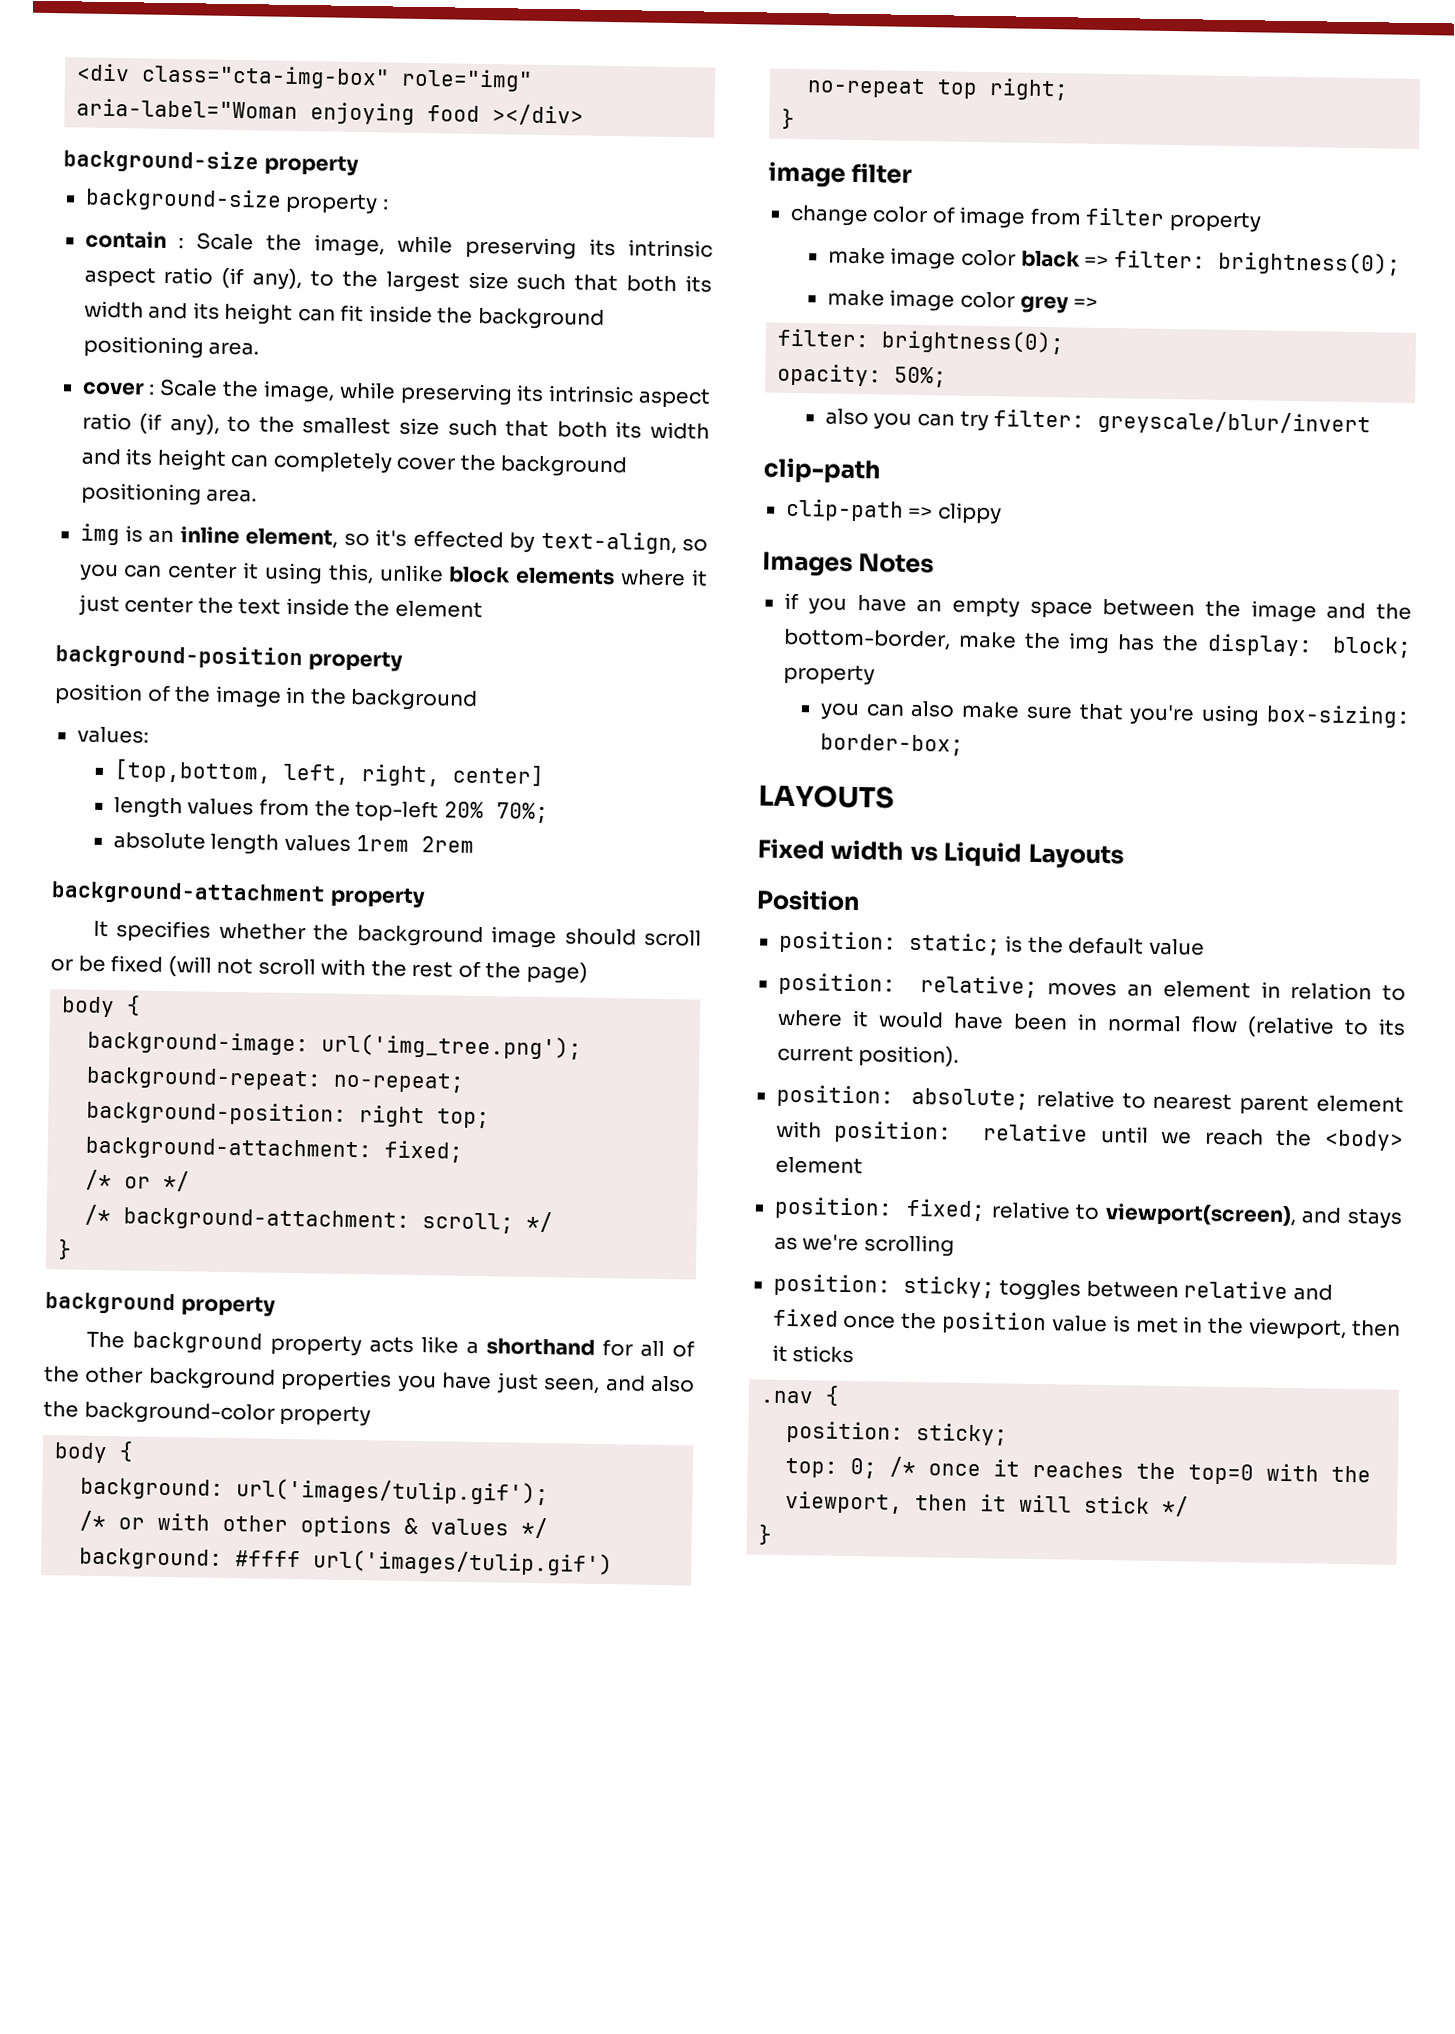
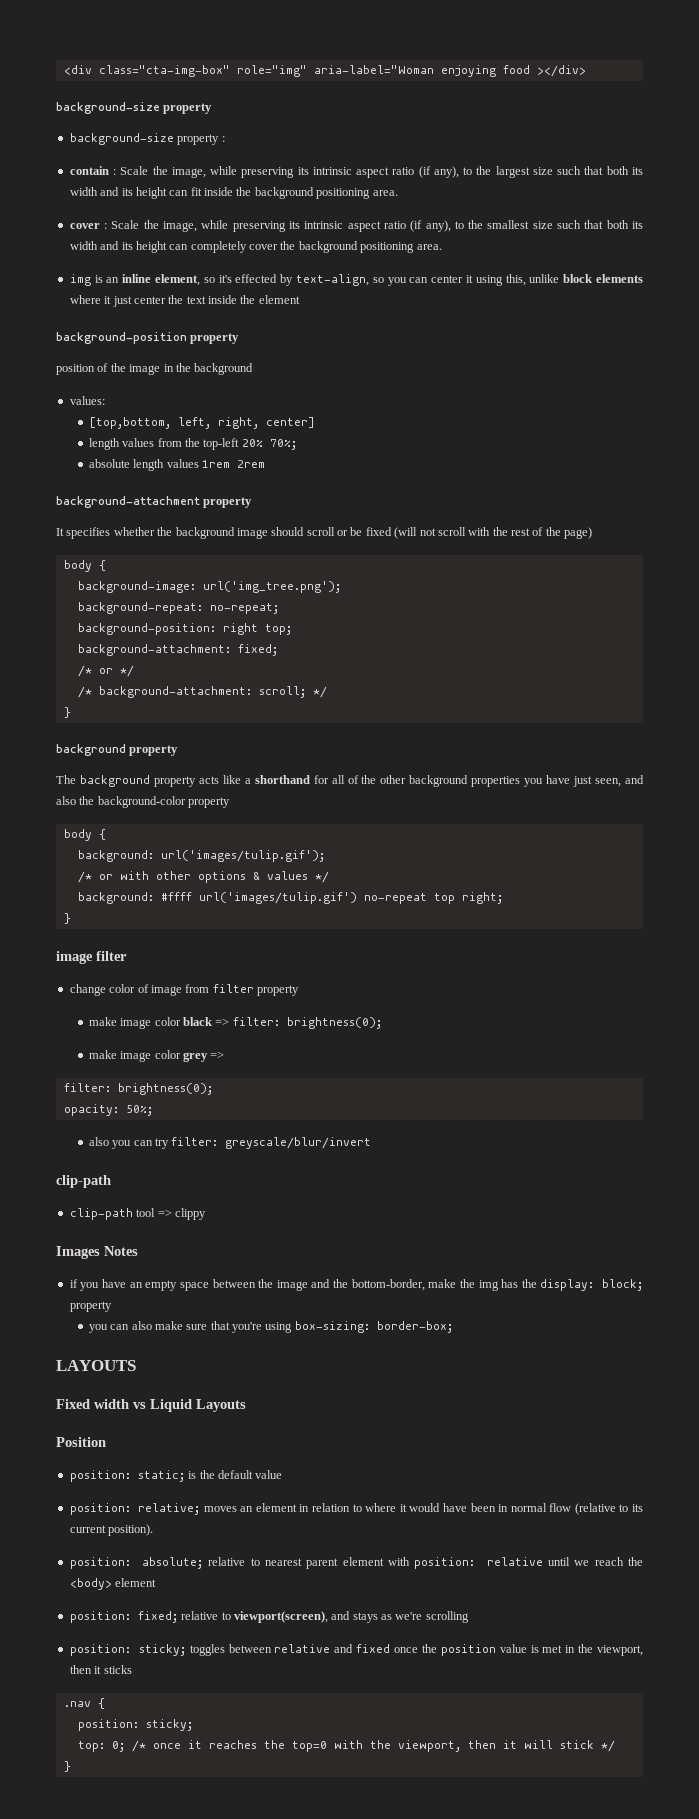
- clip-path => clippy
+ clip-path tool => clippy

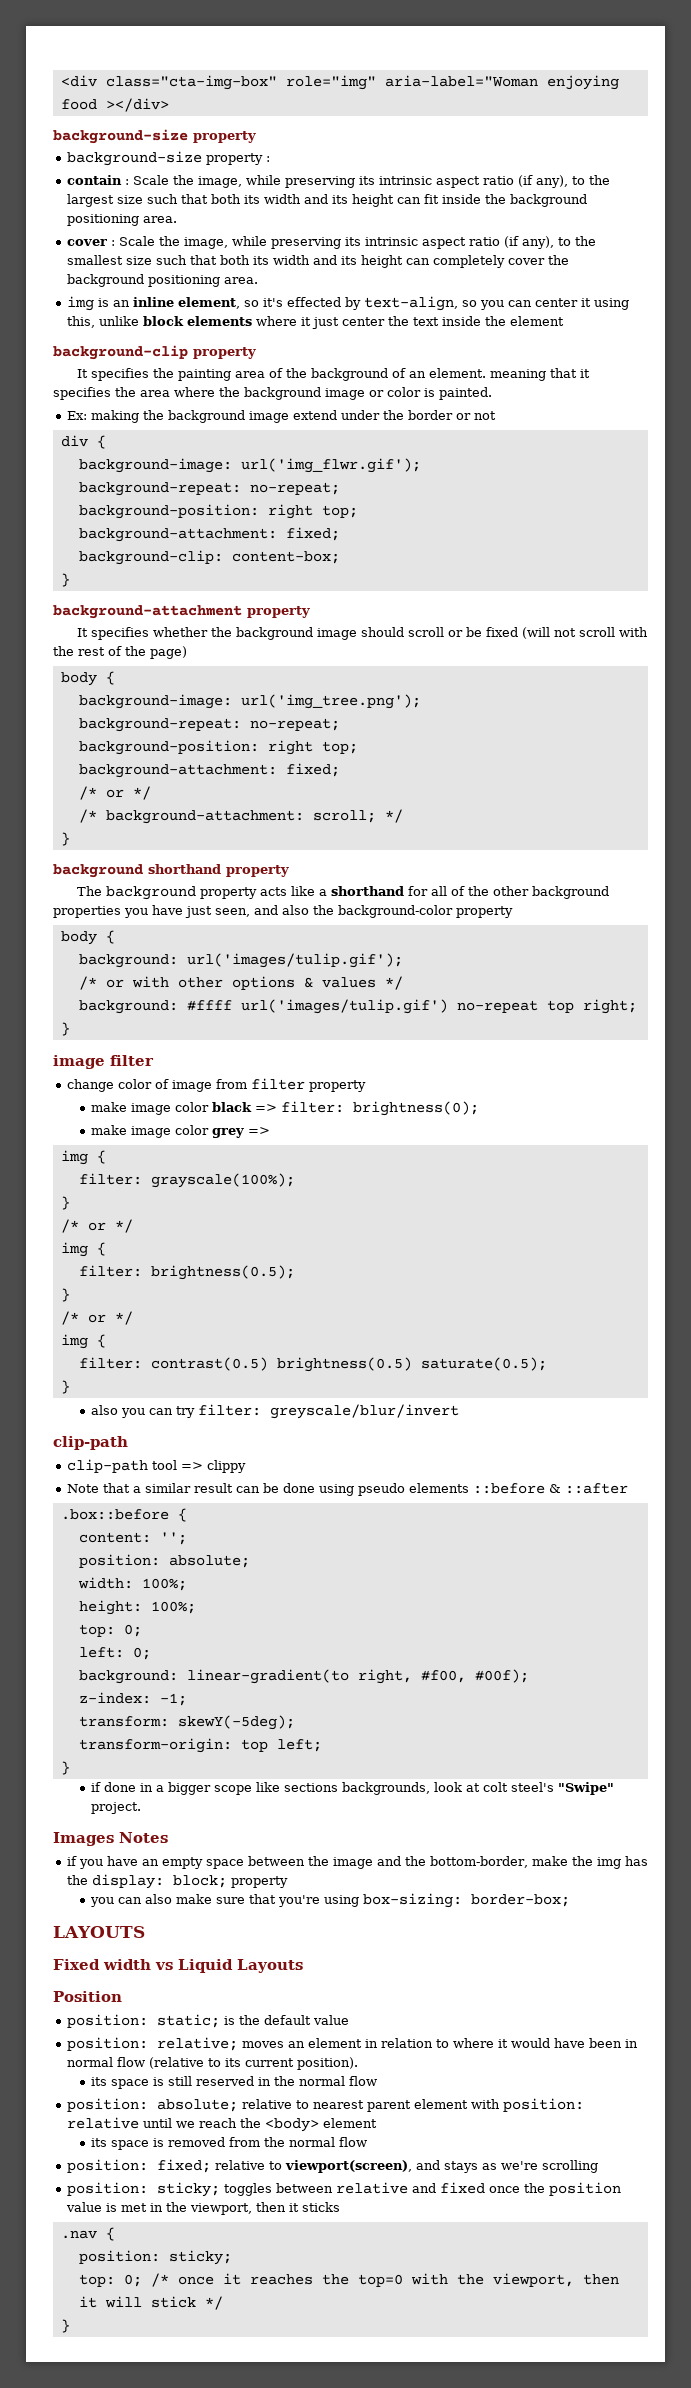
- background-position property
- position of the image in the background
- values:
- [top,bottom, left, right, center]
- length values from the top-left 20% 70%;
- absolute length values 1rem 2rem
+ background-clip property
+ It specifies the painting area of the background of an element. meaning that it specifies the area where the background image or color is painted.
+ Ex: making the background image extend under the border or not
+ div {
+ background-image: url('img_flwr.gif');
+ background-repeat: no-repeat;
+ background-position: right top;
+ background-attachment: fixed;
+ background-clip: content-box;
+ }
  /* background-attachment: scroll; */
  }
- background property
+ background shorthand property
  make image color grey =>
- filter: brightness(0);
- opacity: 50%;
+ img {
+ filter: grayscale(100%);
+ }
+ /* or */
+ img {
+ filter: brightness(0.5);
+ }
+ /* or */
+ img {
+ filter: contrast(0.5) brightness(0.5) saturate(0.5);
+ }
+ Note that a similar result can be done using pseudo elements ::before & ::after
+ .box::before {
+ content: '';
+ position: absolute;
+ width: 100%;
+ height: 100%;
+ top: 0;
+ left: 0;
+ background: linear-gradient(to right, #f00, #00f);
+ z-index: -1;
+ transform: skewY(-5deg);
+ transform-origin: top left;
+ }
+ if done in a bigger scope like sections backgrounds, look at colt steel's "Swipe" project.
+ its space is still reserved in the normal flow
+ its space is removed from the normal flow

